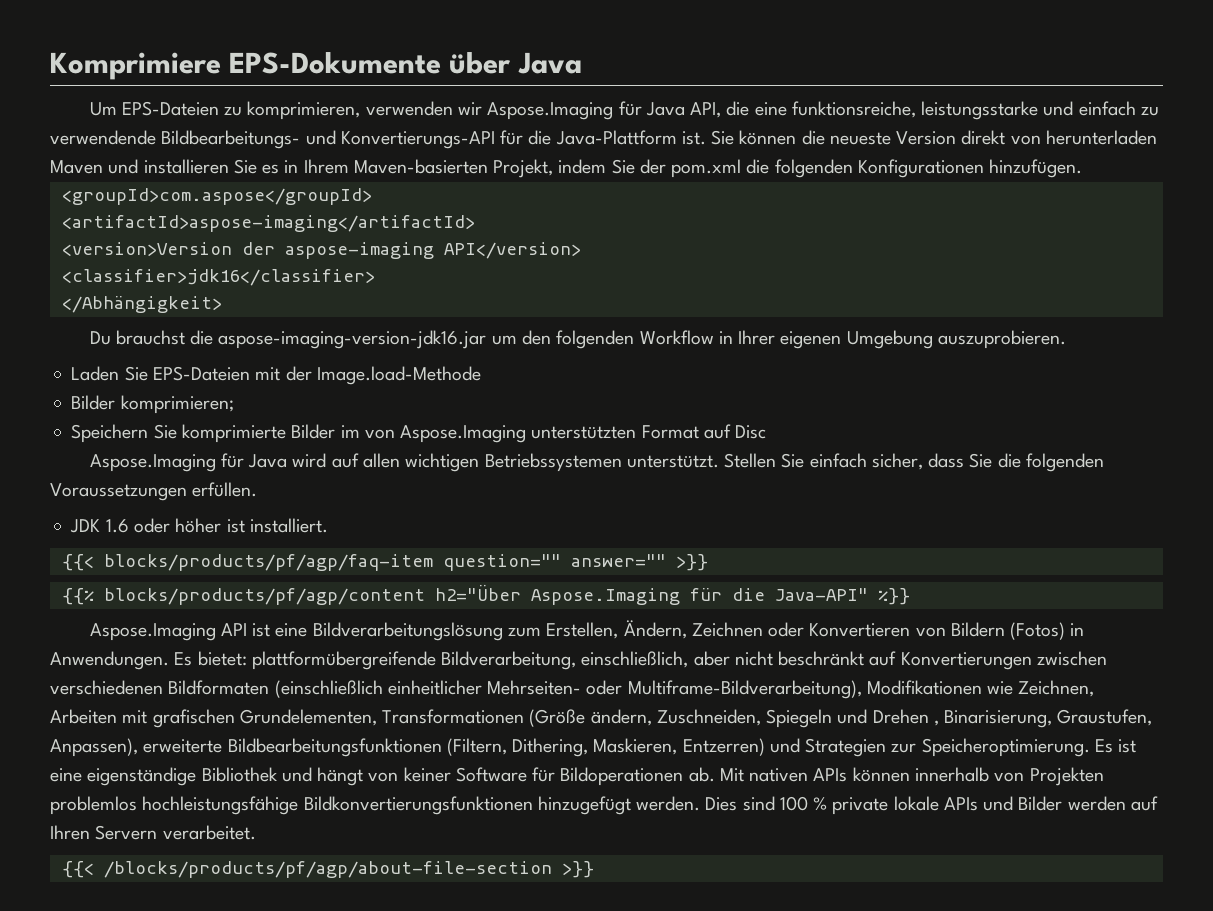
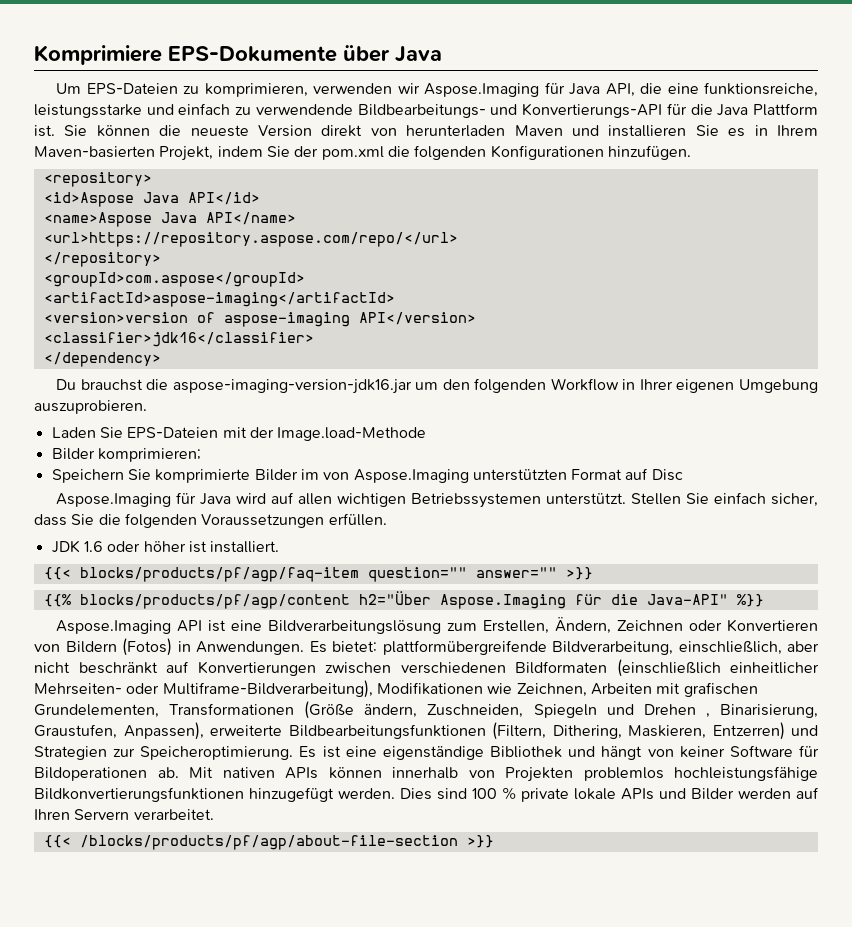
- Um EPS-Dateien zu komprimieren, verwenden wir Aspose.Imaging für Java API, die eine funktionsreiche, leistungsstarke und einfach zu verwendende Bildbearbeitungs- und Konvertierungs-API für die Java-Plattform ist.
+ Um EPS-Dateien zu komprimieren, verwenden wir Aspose.Imaging für Java API, die eine funktionsreiche, leistungsstarke und einfach zu verwendende Bildbearbeitungs- und Konvertierungs-API für die Java Plattform ist.
+ <repository>
+ <id>Aspose Java API</id>
+ <name>Aspose Java API</name>
+ <url>https://repository.aspose.com/repo/</url>
+ </repository>
- <version>Version der aspose-imaging API</version>
+ <version>version of aspose-imaging API</version>
- </Abhängigkeit>
+ </dependency>

